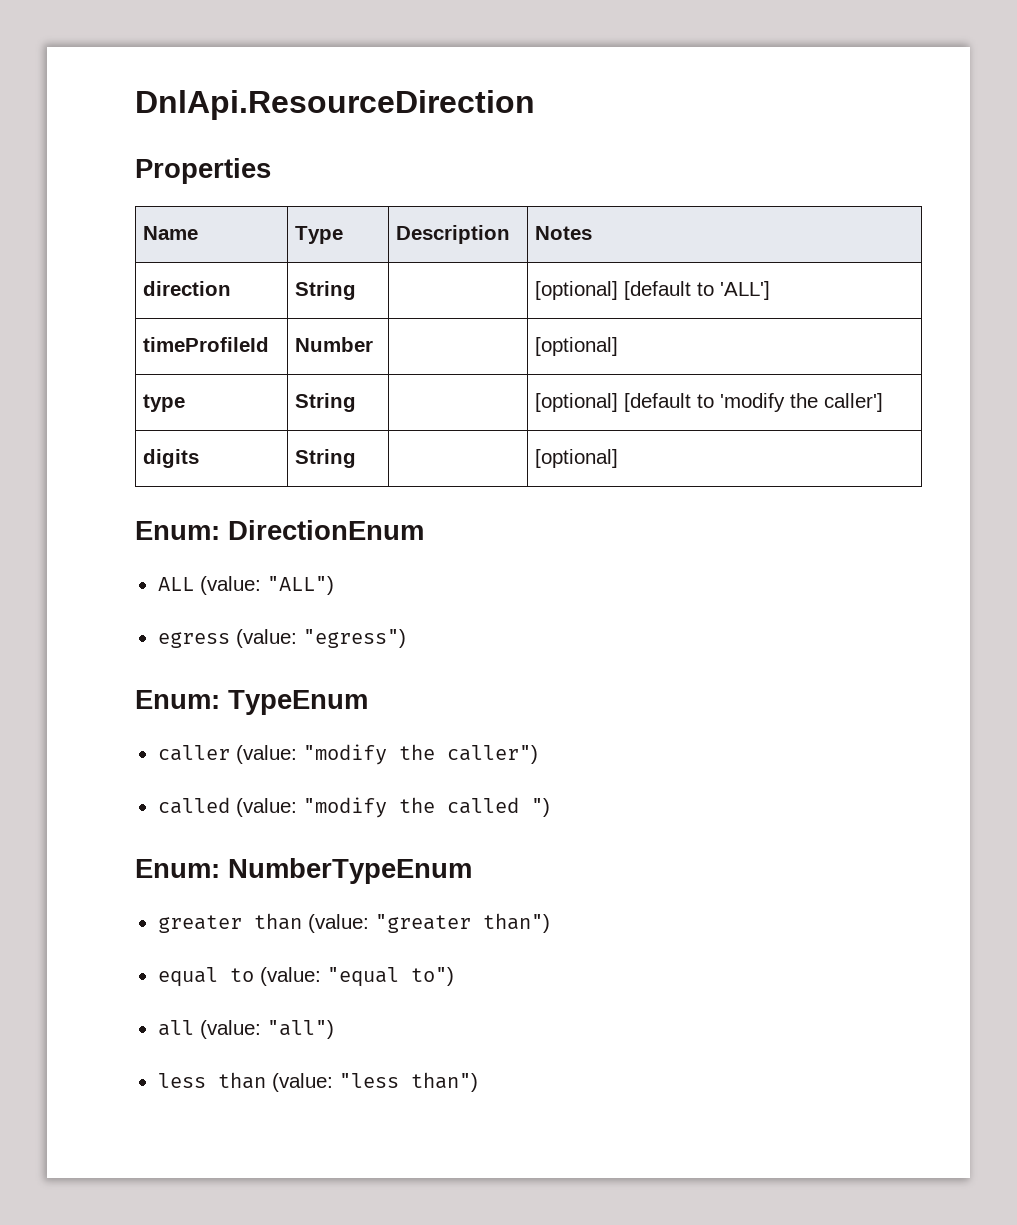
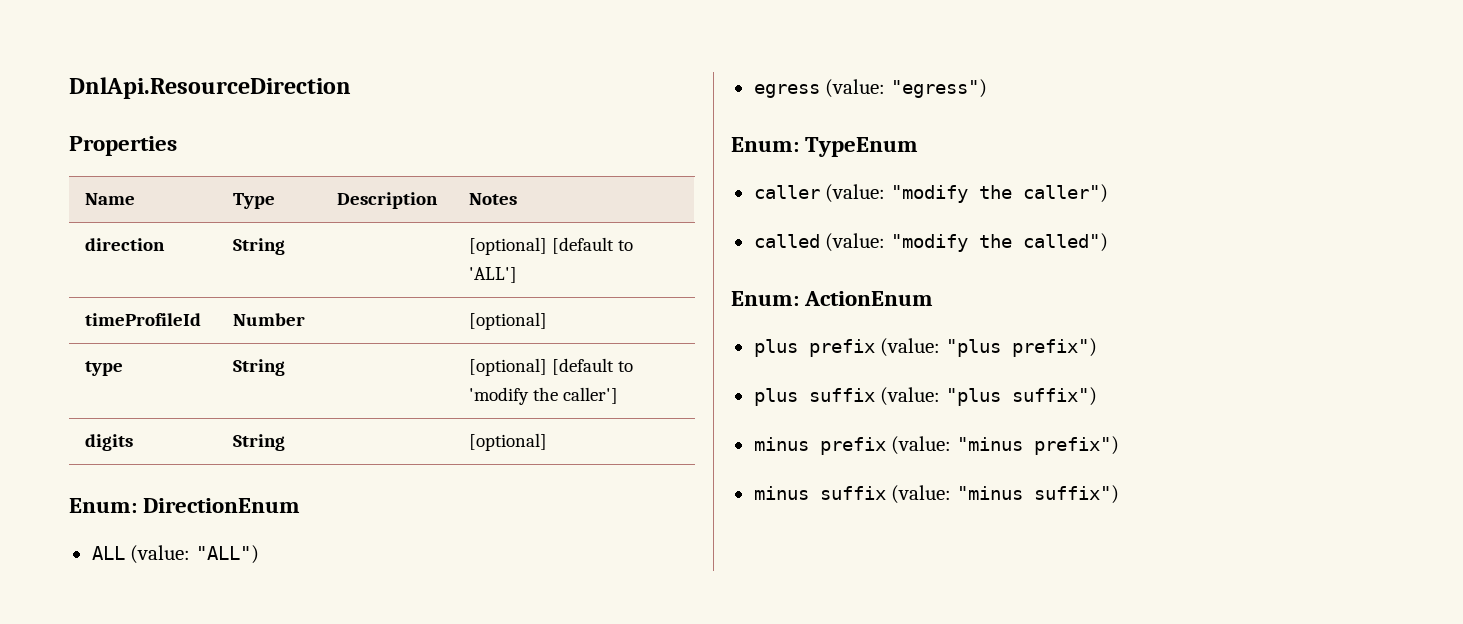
- called (value: "modify the called ")
- Enum: NumberTypeEnum
- greater than (value: "greater than")
- equal to (value: "equal to")
- all (value: "all")
- less than (value: "less than")
+ called (value: "modify the called")
+ Enum: ActionEnum
+ plus prefix (value: "plus prefix")
+ plus suffix (value: "plus suffix")
+ minus prefix (value: "minus prefix")
+ minus suffix (value: "minus suffix")

